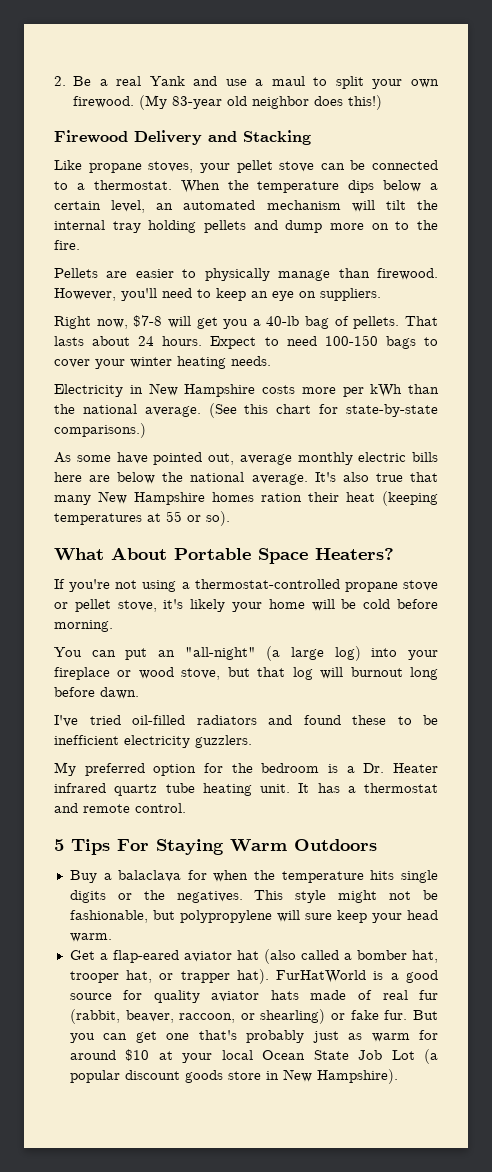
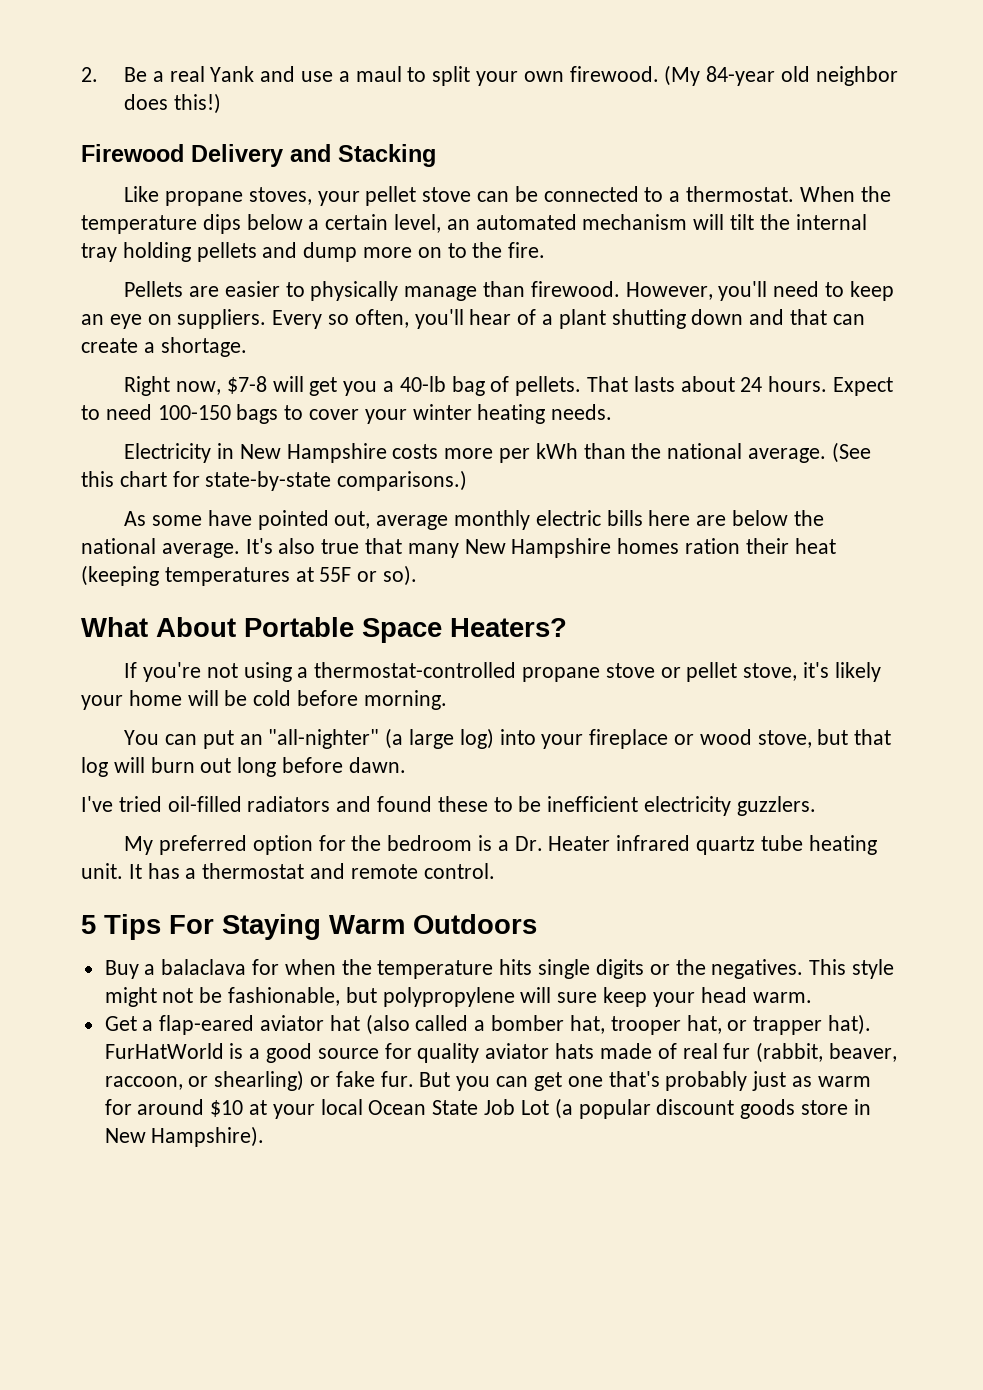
- (My 83-year old neighbor does this!)
+ (My 84-year old neighbor does this!)
+ Every so often, you'll hear of a plant shutting down and that can create a shortage.
- It's also true that many New Hampshire homes ration their heat (keeping temperatures at 55 or so).
+ It's also true that many New Hampshire homes ration their heat (keeping temperatures at 55F or so).
- You can put an "all-night" (a large log) into your fireplace or wood stove, but that log will burnout long before dawn.
+ You can put an "all-nighter" (a large log) into your fireplace or wood stove, but that log will burn out long before dawn.

